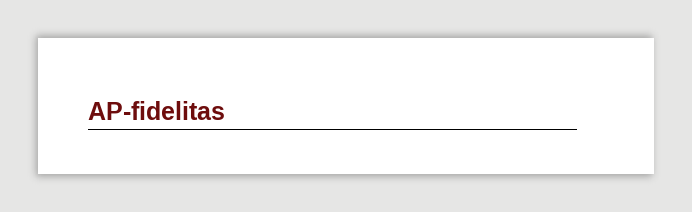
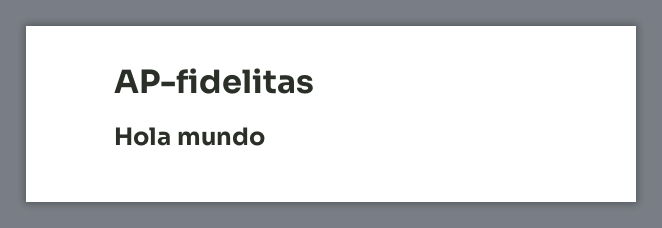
+ Hola mundo

